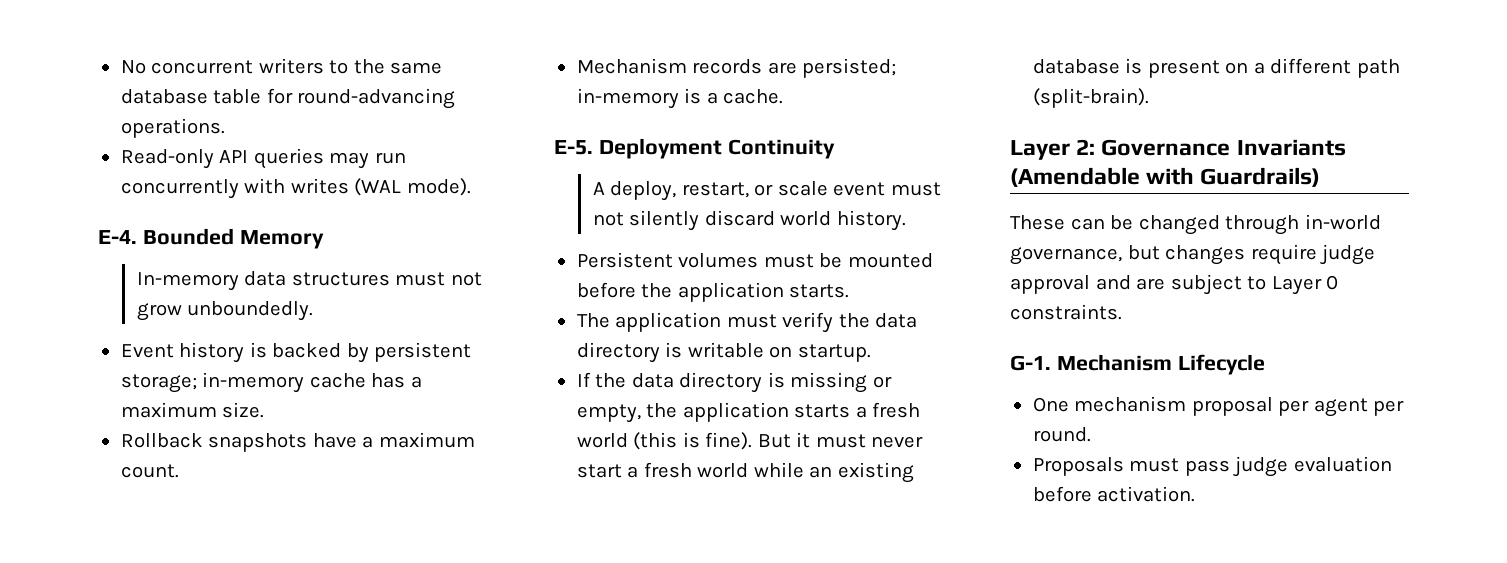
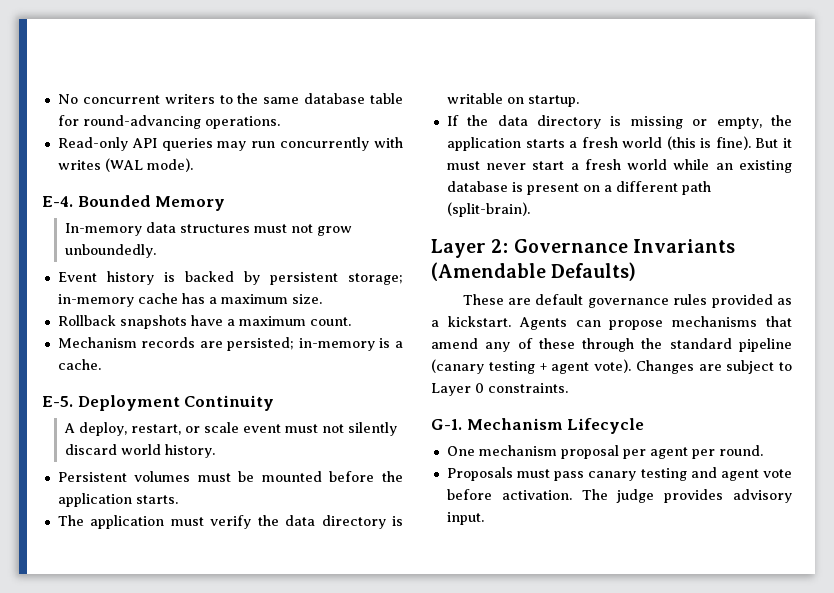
- Layer 2: Governance Invariants (Amendable with Guardrails)
+ Layer 2: Governance Invariants (Amendable Defaults)
- These can be changed through in-world governance, but changes require judge approval and are subject to Layer 0 constraints.
+ These are default governance rules provided as a kickstart. Agents can propose mechanisms that amend any of these through the standard pipeline (canary testing + agent vote). Changes are subject to Layer 0 constraints.
- Proposals must pass judge evaluation before activation.
+ Proposals must pass canary testing and agent vote before activation. The judge provides advisory input.

